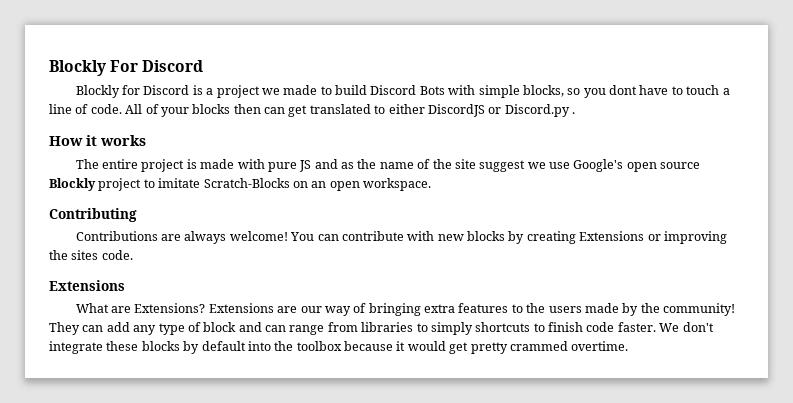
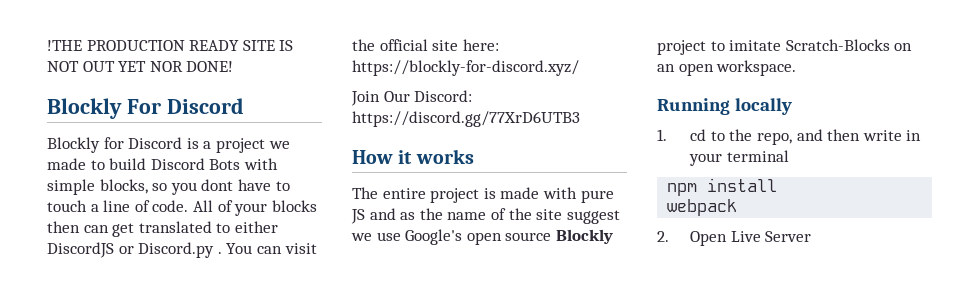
+ !THE PRODUCTION READY SITE IS NOT OUT YET NOR DONE!
+ You can visit the official site here: https://blockly-for-discord.xyz/
+ Join Our Discord: https://discord.gg/77XrD6UTB3
- Contributing
- Contributions are always welcome! You can contribute with new blocks by creating Extensions or improving the sites code.
- Extensions
- What are Extensions? Extensions are our way of bringing extra features to the users made by the community! They can add any type of block and can range from libraries to simply shortcuts to finish code faster. We don't integrate these blocks by default into the toolbox because it would get pretty crammed overtime.
+ Running locally
+ 1. cd to the repo, and then write in your terminal
+ npm install
+ webpack
+ 2. Open Live Server

